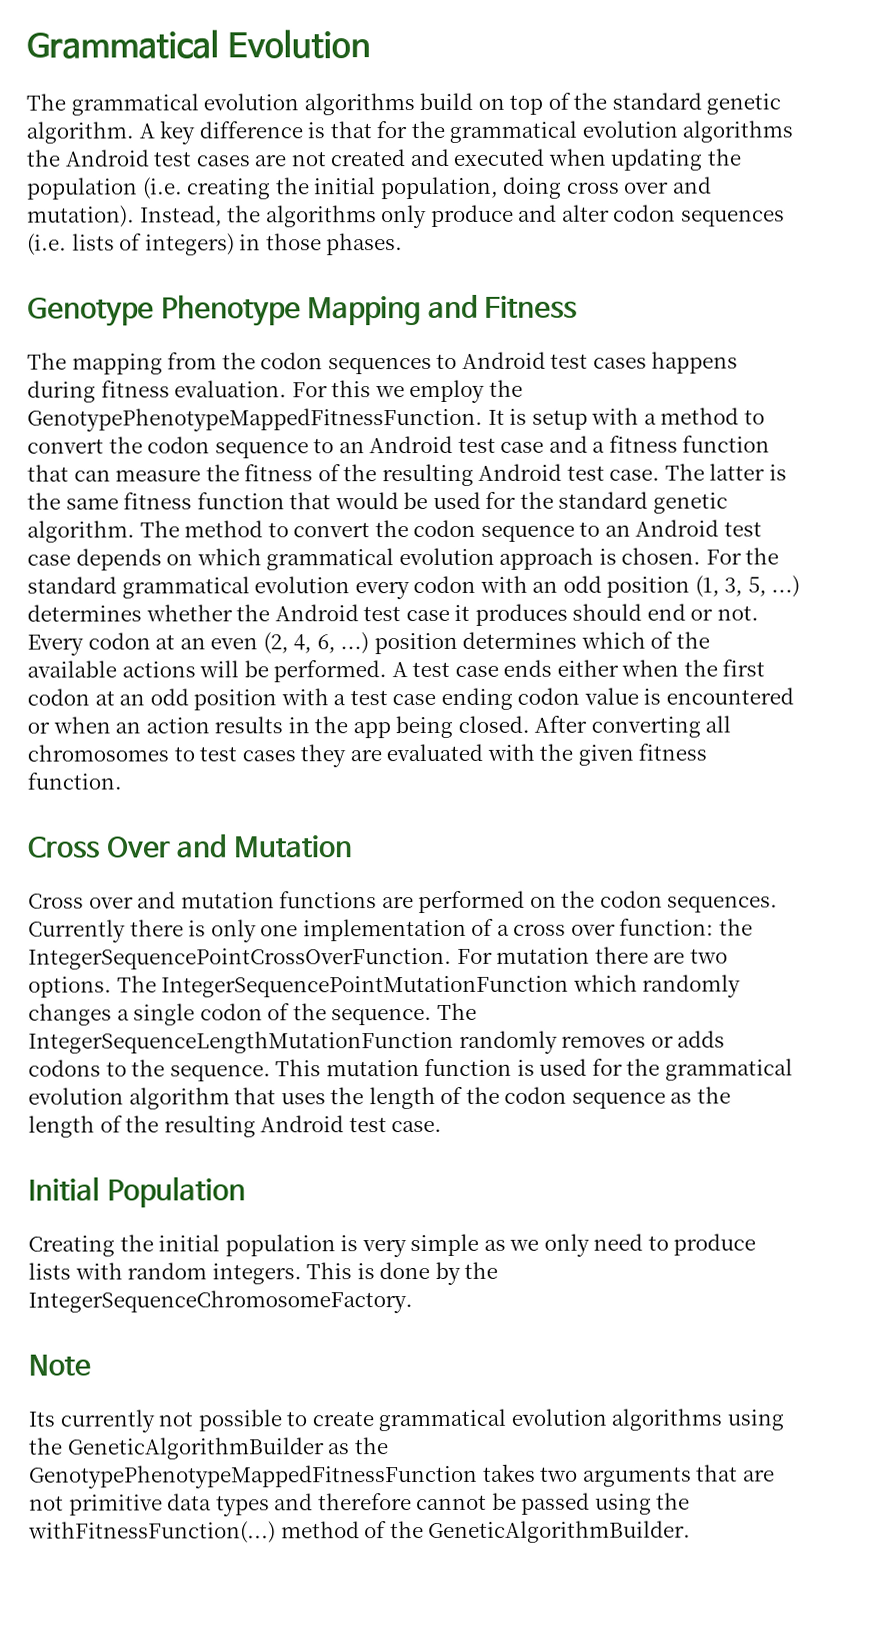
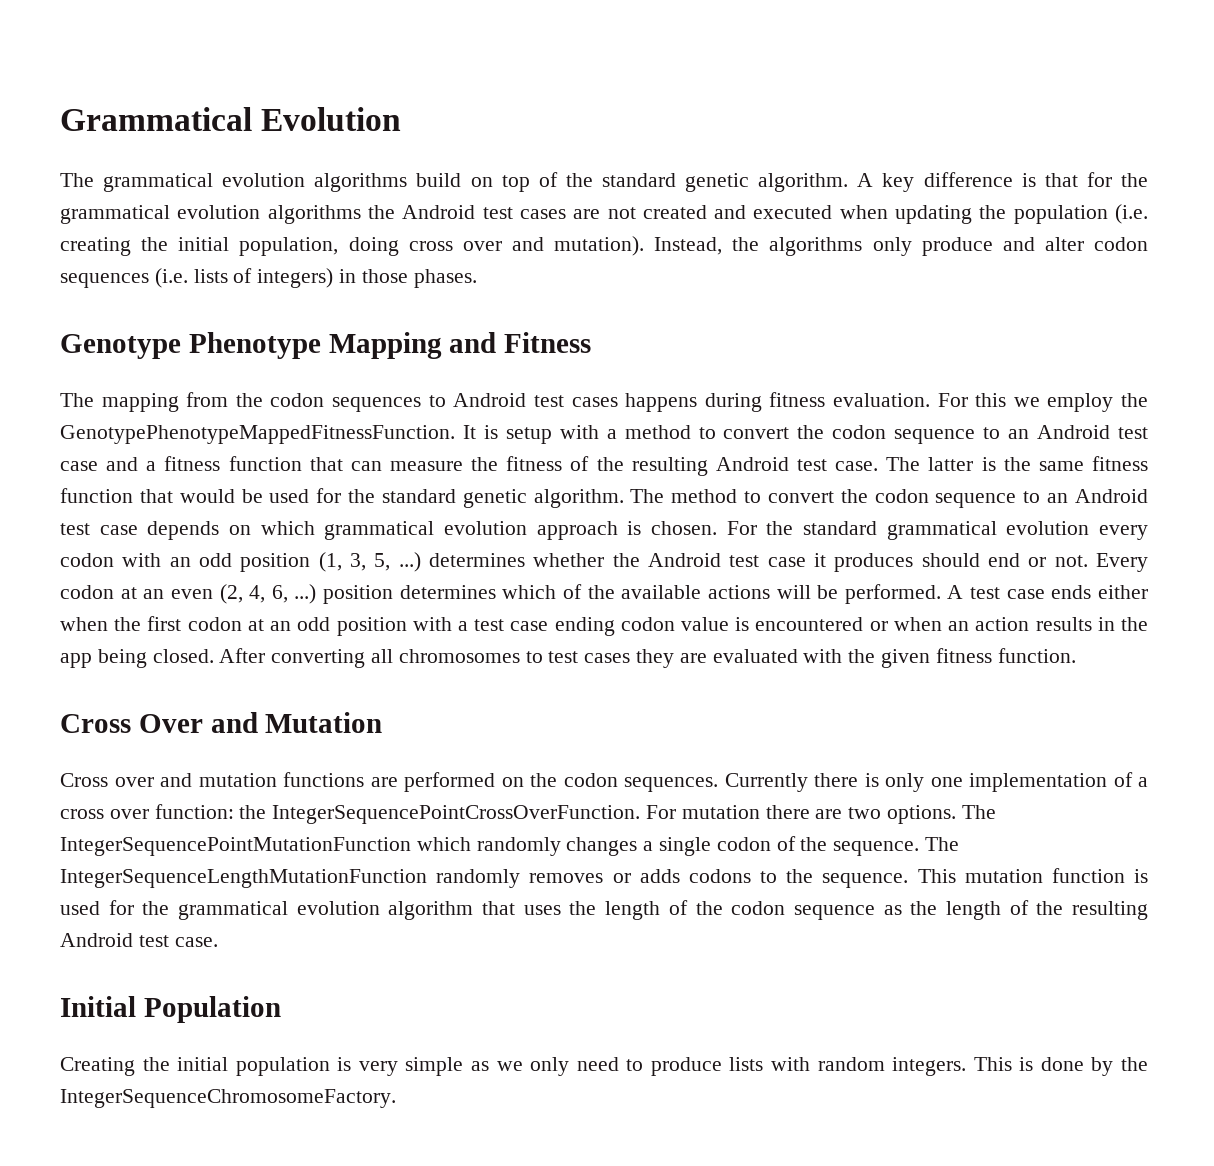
- Note
- Its currently not possible to create grammatical evolution algorithms using the GeneticAlgorithmBuilder as the GenotypePhenotypeMappedFitnessFunction takes two arguments that are not primitive data types and therefore cannot be passed using the withFitnessFunction(...) method of the GeneticAlgorithmBuilder.

